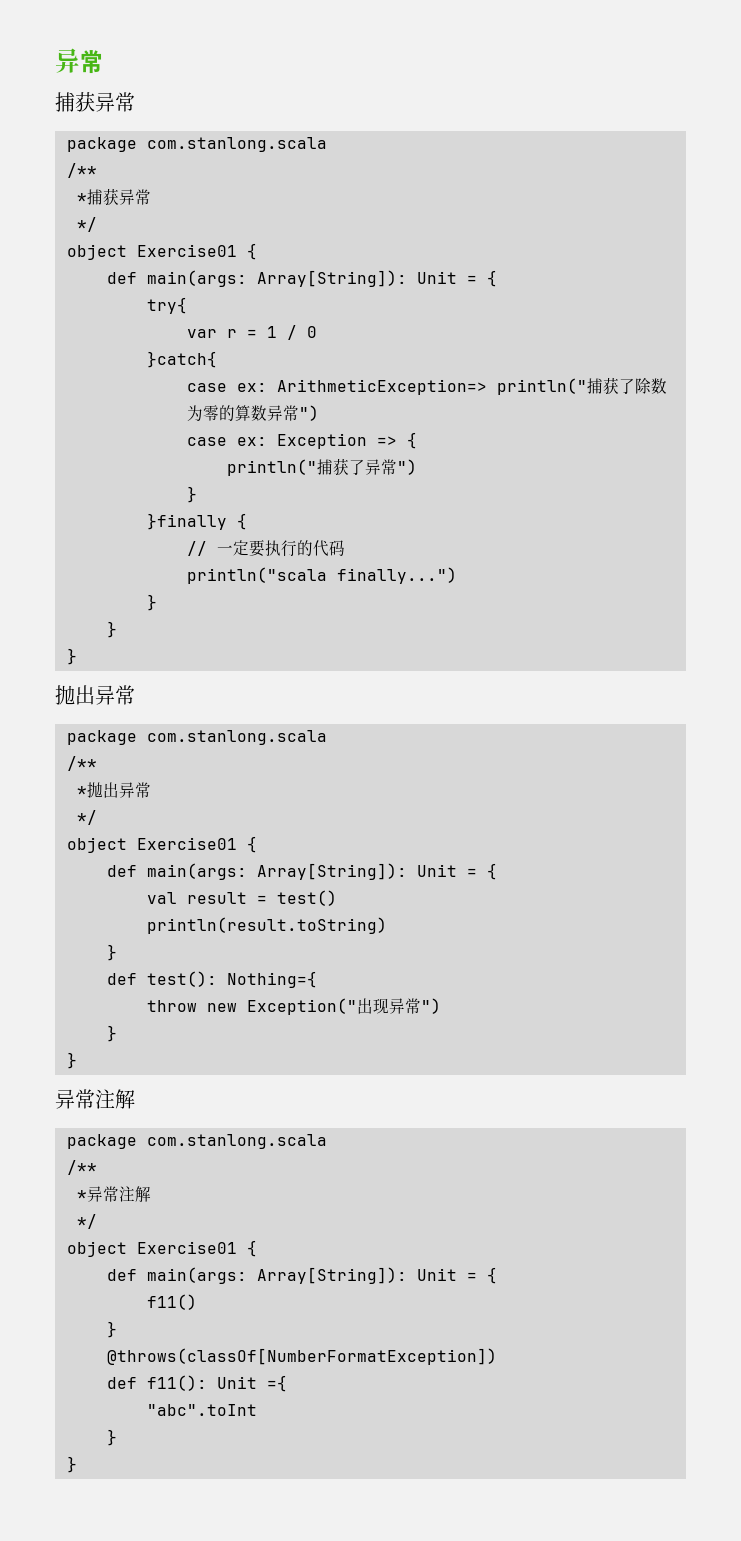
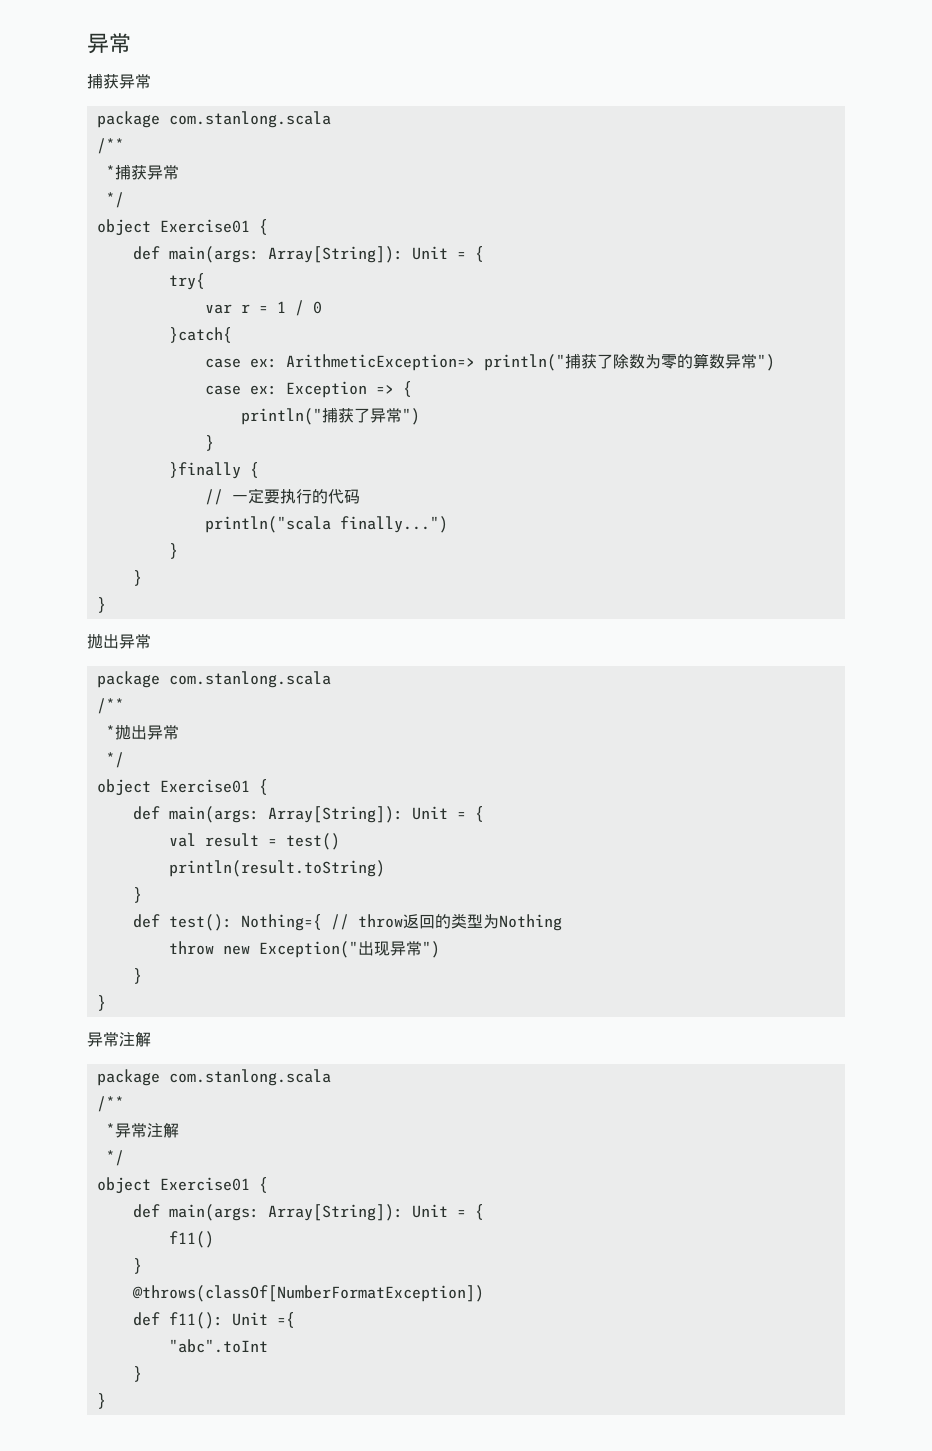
- def test(): Nothing={
+ def test(): Nothing={ // throw返回的类型为Nothing

